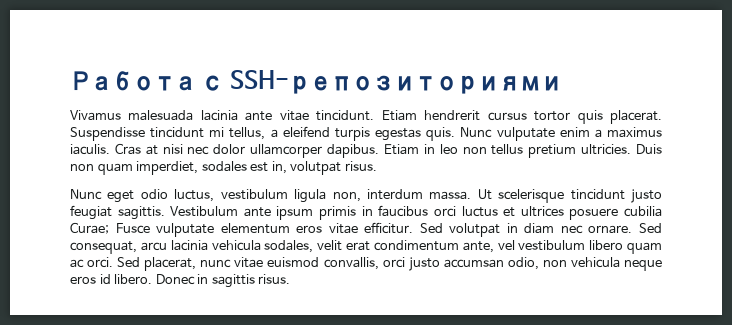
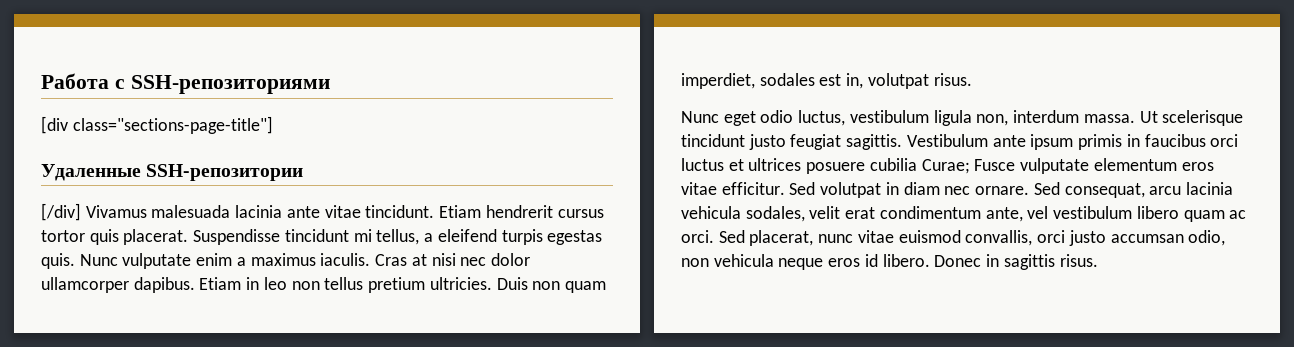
- Vivamus malesuada lacinia ante vitae tincidunt.
+ [div class="sections-page-title"]
+ Удаленные SSH-репозитории
+ [/div] Vivamus malesuada lacinia ante vitae tincidunt.

